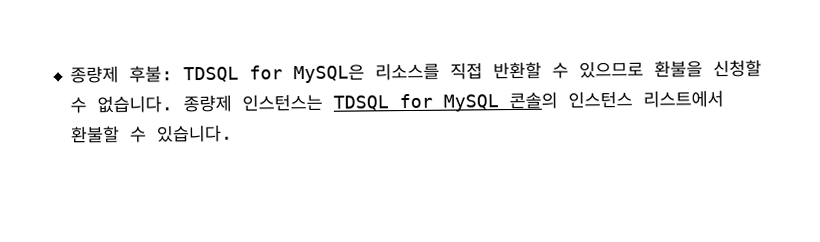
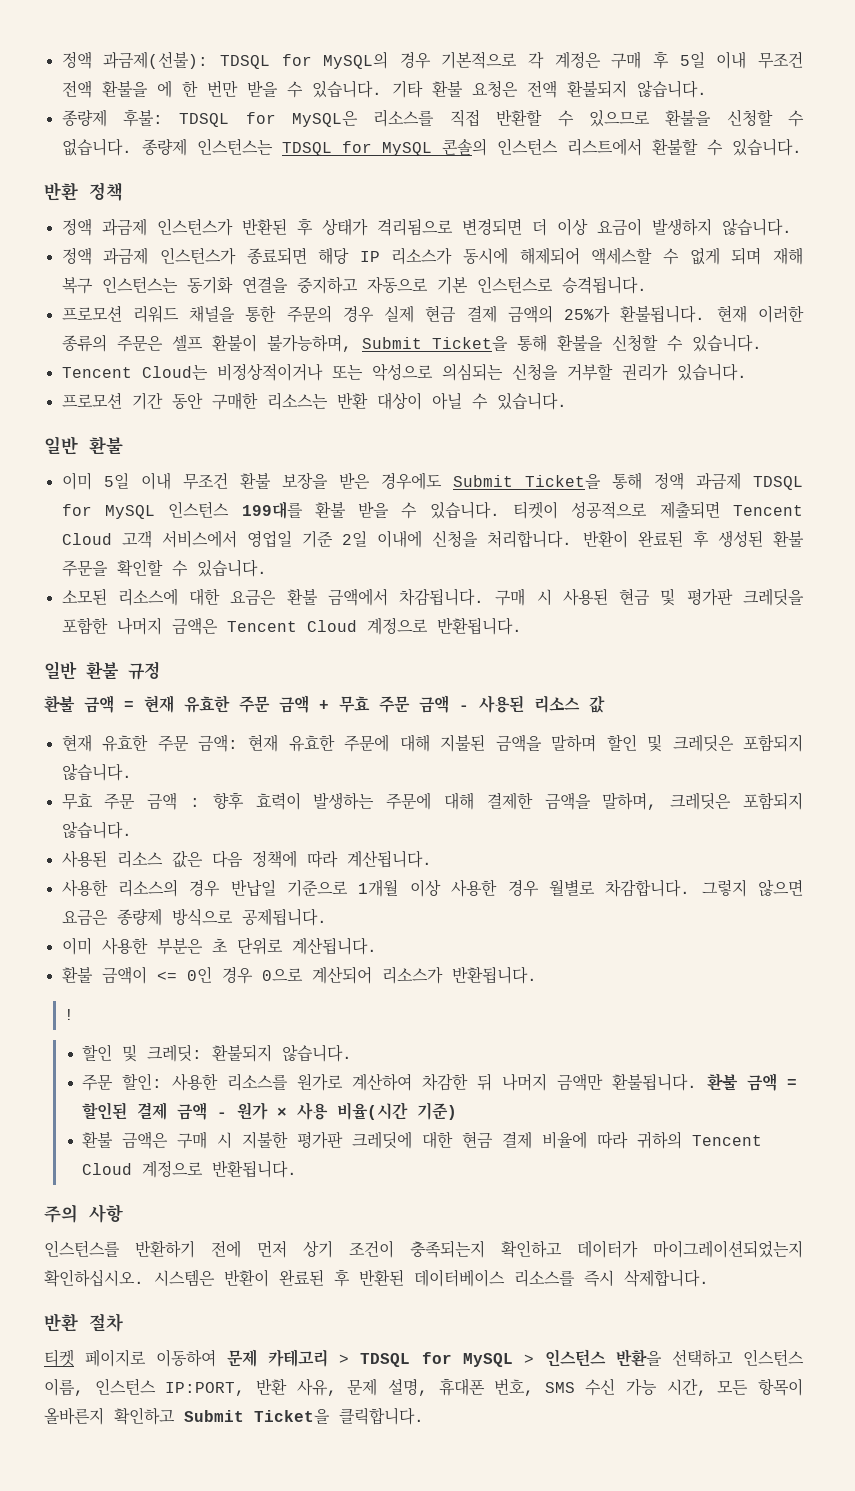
+ 정액 과금제(선불): TDSQL for MySQL의 경우 기본적으로 각 계정은 구매 후 5일 이내 무조건 전액 환불을 에 한 번만 받을 수 있습니다. 기타 환불 요청은 전액 환불되지 않습니다.
+ 반환 정책
+ 정액 과금제 인스턴스가 반환된 후 상태가 격리됨으로 변경되면 더 이상 요금이 발생하지 않습니다.
+ 정액 과금제 인스턴스가 종료되면 해당 IP 리소스가 동시에 해제되어 액세스할 수 없게 되며 재해 복구 인스턴스는 동기화 연결을 중지하고 자동으로 기본 인스턴스로 승격됩니다.
+ 프로모션 리워드 채널을 통한 주문의 경우 실제 현금 결제 금액의 25%가 환불됩니다. 현재 이러한 종류의 주문은 셀프 환불이 불가능하며, Submit Ticket을 통해 환불을 신청할 수 있습니다.
+ Tencent Cloud는 비정상적이거나 또는 악성으로 의심되는 신청을 거부할 권리가 있습니다.
+ 프로모션 기간 동안 구매한 리소스는 반환 대상이 아닐 수 있습니다.
+ 일반 환불
+ 이미 5일 이내 무조건 환불 보장을 받은 경우에도 Submit Ticket을 통해 정액 과금제 TDSQL for MySQL 인스턴스 199대를 환불 받을 수 있습니다. 티켓이 성공적으로 제출되면 Tencent Cloud 고객 서비스에서 영업일 기준 2일 이내에 신청을 처리합니다. 반환이 완료된 후 생성된 환불 주문을 확인할 수 있습니다.
+ 소모된 리소스에 대한 요금은 환불 금액에서 차감됩니다. 구매 시 사용된 현금 및 평가판 크레딧을 포함한 나머지 금액은 Tencent Cloud 계정으로 반환됩니다.
+ 일반 환불 규정
+ 환불 금액 = 현재 유효한 주문 금액 + 무효 주문 금액 - 사용된 리소스 값
+ 현재 유효한 주문 금액: 현재 유효한 주문에 대해 지불된 금액을 말하며 할인 및 크레딧은 포함되지 않습니다.
+ 무효 주문 금액 : 향후 효력이 발생하는 주문에 대해 결제한 금액을 말하며, 크레딧은 포함되지 않습니다.
+ 사용된 리소스 값은 다음 정책에 따라 계산됩니다.
+ 사용한 리소스의 경우 반납일 기준으로 1개월 이상 사용한 경우 월별로 차감합니다. 그렇지 않으면 요금은 종량제 방식으로 공제됩니다.
+ 이미 사용한 부분은 초 단위로 계산됩니다.
+ 환불 금액이 <= 0인 경우 0으로 계산되어 리소스가 반환됩니다.
+ !
+ 할인 및 크레딧: 환불되지 않습니다.
+ 주문 할인: 사용한 리소스를 원가로 계산하여 차감한 뒤 나머지 금액만 환불됩니다. 환불 금액 = 할인된 결제 금액 - 원가 × 사용 비율(시간 기준)
+ 환불 금액은 구매 시 지불한 평가판 크레딧에 대한 현금 결제 비율에 따라 귀하의 Tencent Cloud 계정으로 반환됩니다.
+ 주의 사항
+ 인스턴스를 반환하기 전에 먼저 상기 조건이 충족되는지 확인하고 데이터가 마이그레이션되었는지 확인하십시오. 시스템은 반환이 완료된 후 반환된 데이터베이스 리소스를 즉시 삭제합니다.
+ 반환 절차
+ 티켓 페이지로 이동하여 문제 카테고리 > TDSQL for MySQL > 인스턴스 반환을 선택하고 인스턴스 이름, 인스턴스 IP:PORT, 반환 사유, 문제 설명, 휴대폰 번호, SMS 수신 가능 시간, 모든 항목이 올바른지 확인하고 Submit Ticket을 클릭합니다.

